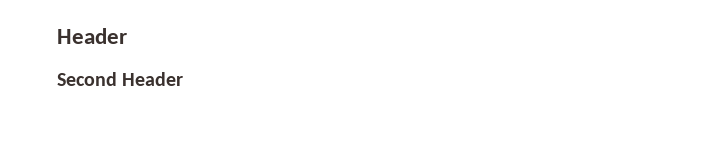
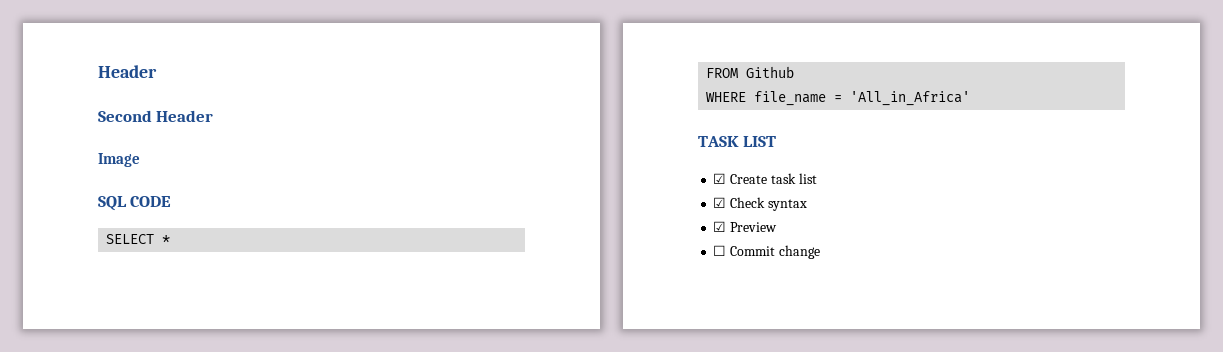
+ Image
+ SQL CODE
+ SELECT *
+ FROM Github
+ WHERE file_name = 'All_in_Africa'
+ TASK LIST
+ ☑ Create task list
+ ☑ Check syntax
+ ☑ Preview
+ ☐ Commit change

